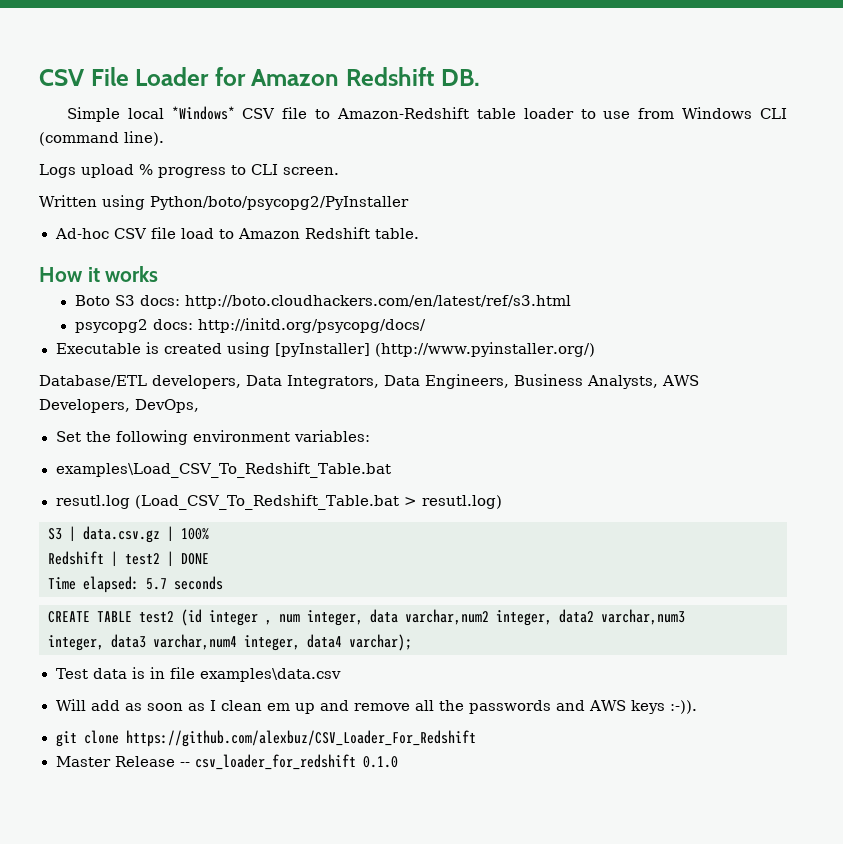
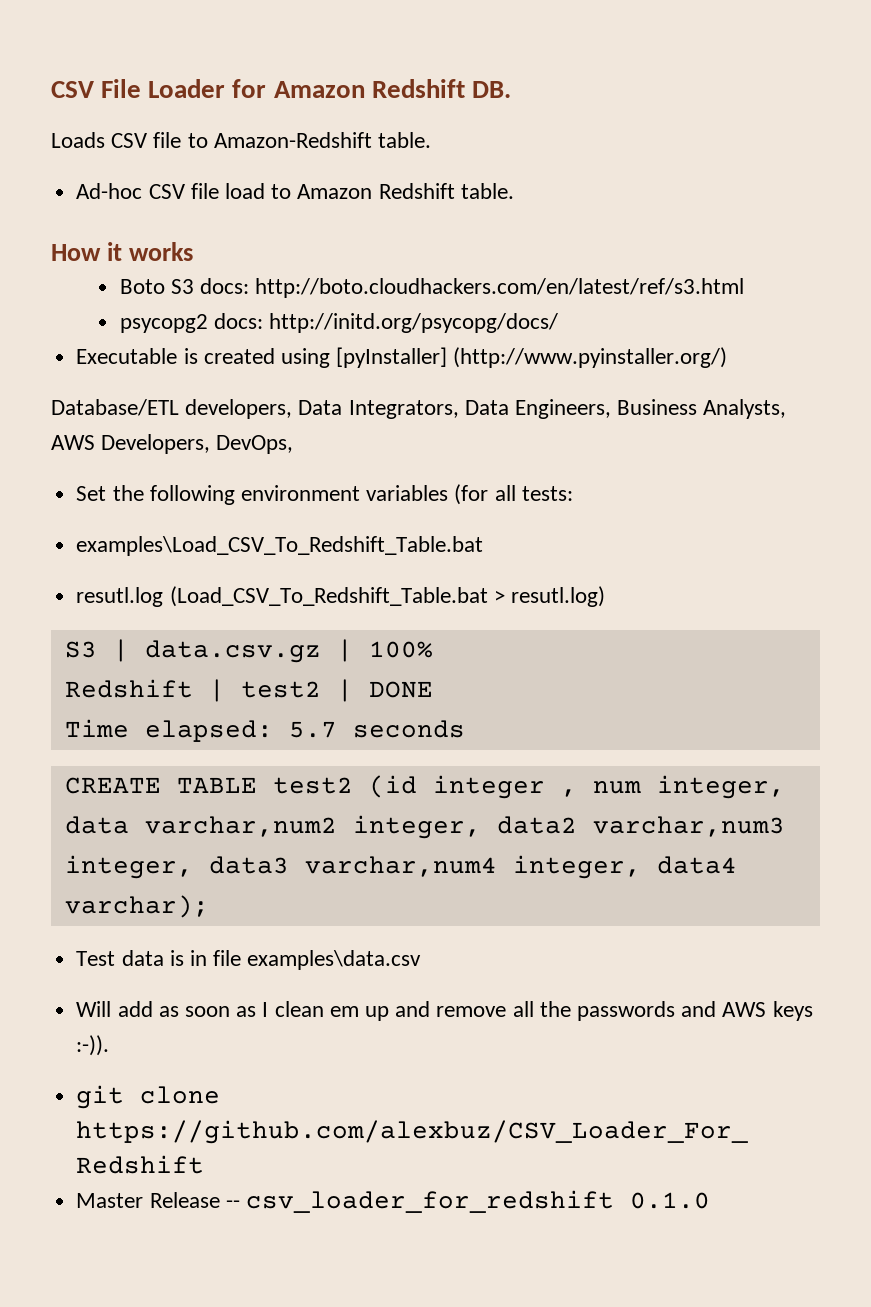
- Simple local *Windows* CSV file to Amazon-Redshift table loader to use from Windows CLI (command line).
- Logs upload % progress to CLI screen.
- Written using Python/boto/psycopg2/PyInstaller
+ Loads CSV file to Amazon-Redshift table.
- Set the following environment variables:
+ Set the following environment variables (for all tests:

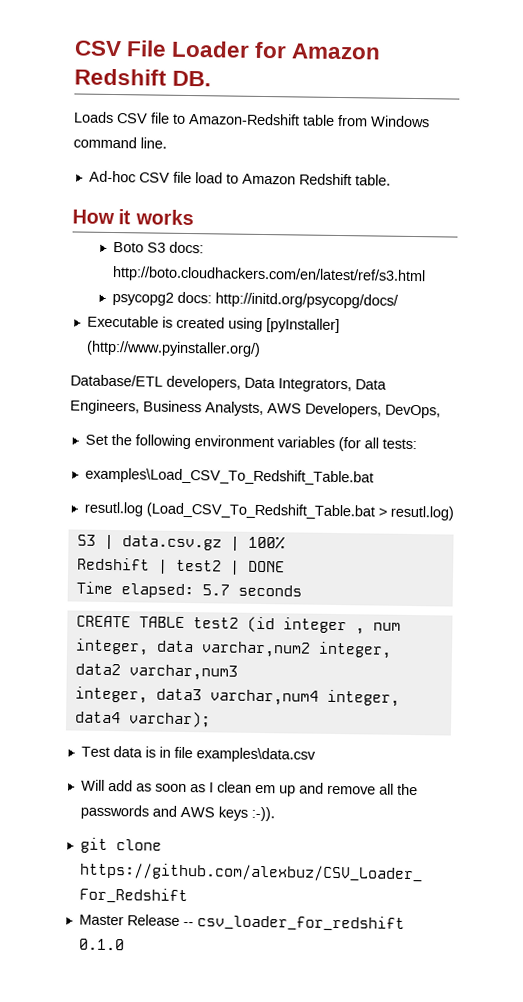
- Loads CSV file to Amazon-Redshift table.
+ Loads CSV file to Amazon-Redshift table from Windows command line.

